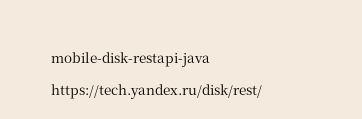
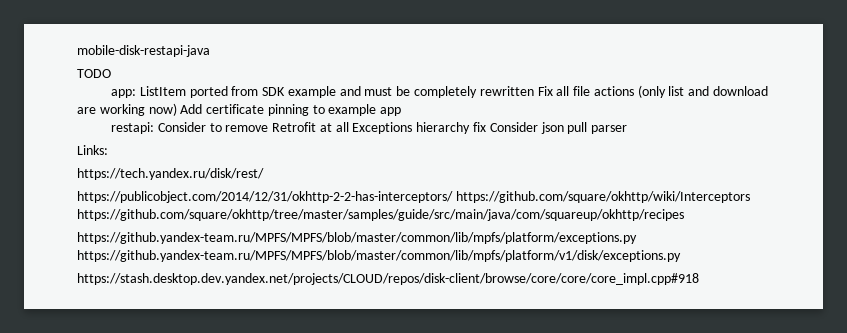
+ TODO
+ app: ListItem ported from SDK example and must be completely rewritten Fix all file actions (only list and download are working now) Add certificate pinning to example app
+ restapi: Consider to remove Retrofit at all Exceptions hierarchy fix Consider json pull parser
+ Links:
  https://tech.yandex.ru/disk/rest/
+ https://publicobject.com/2014/12/31/okhttp-2-2-has-interceptors/ https://github.com/square/okhttp/wiki/Interceptors https://github.com/square/okhttp/tree/master/samples/guide/src/main/java/com/squareup/okhttp/recipes
+ https://github.yandex-team.ru/MPFS/MPFS/blob/master/common/lib/mpfs/platform/exceptions.py https://github.yandex-team.ru/MPFS/MPFS/blob/master/common/lib/mpfs/platform/v1/disk/exceptions.py
+ https://stash.desktop.dev.yandex.net/projects/CLOUD/repos/disk-client/browse/core/core/core_impl.cpp#918

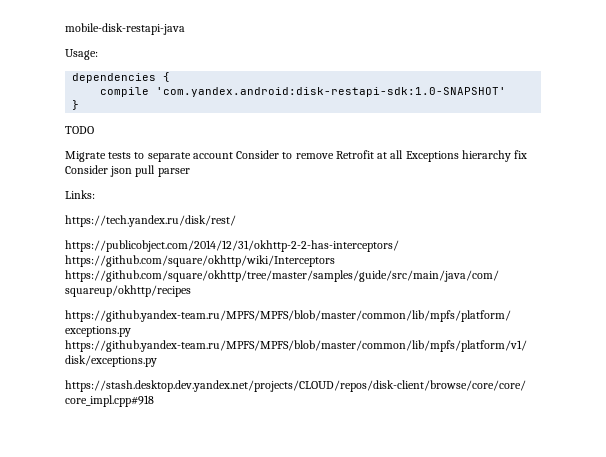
+ Usage:
+ dependencies {
+ compile 'com.yandex.android:disk-restapi-sdk:1.0-SNAPSHOT'
+ }
  TODO
- app: ListItem ported from SDK example and must be completely rewritten Fix all file actions (only list and download are working now) Add certificate pinning to example app
- restapi: Consider to remove Retrofit at all Exceptions hierarchy fix Consider json pull parser
+ Migrate tests to separate account Consider to remove Retrofit at all Exceptions hierarchy fix Consider json pull parser

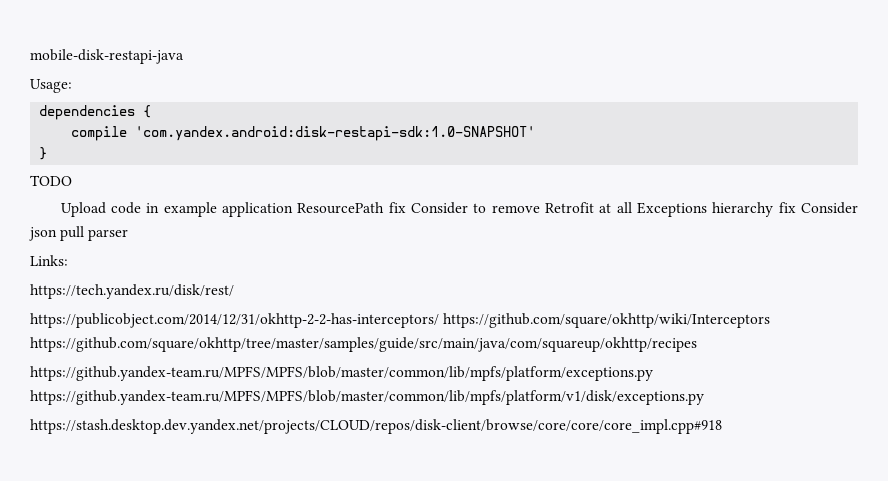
- Migrate tests to separate account Consider to remove Retrofit at all Exceptions hierarchy fix Consider json pull parser
+ Upload code in example application ResourcePath fix Consider to remove Retrofit at all Exceptions hierarchy fix Consider json pull parser

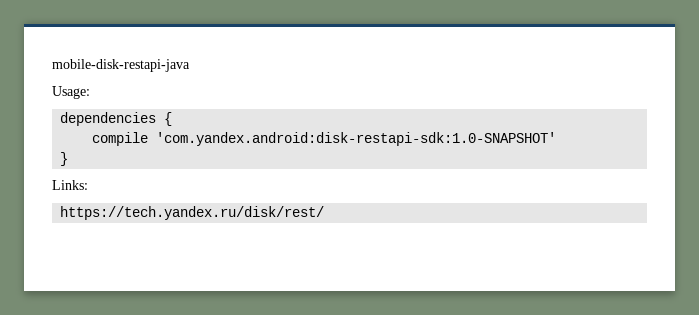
- TODO
- Upload code in example application ResourcePath fix Consider to remove Retrofit at all Exceptions hierarchy fix Consider json pull parser
  Links:
  https://tech.yandex.ru/disk/rest/
- https://publicobject.com/2014/12/31/okhttp-2-2-has-interceptors/ https://github.com/square/okhttp/wiki/Interceptors https://github.com/square/okhttp/tree/master/samples/guide/src/main/java/com/squareup/okhttp/recipes
- https://github.yandex-team.ru/MPFS/MPFS/blob/master/common/lib/mpfs/platform/exceptions.py https://github.yandex-team.ru/MPFS/MPFS/blob/master/common/lib/mpfs/platform/v1/disk/exceptions.py
- https://stash.desktop.dev.yandex.net/projects/CLOUD/repos/disk-client/browse/core/core/core_impl.cpp#918

